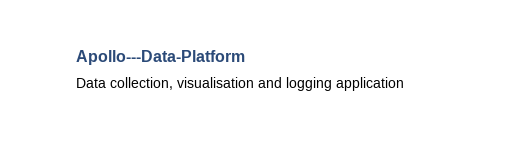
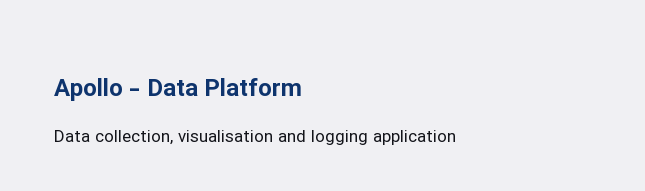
- Apollo---Data-Platform
+ Apollo - Data Platform

